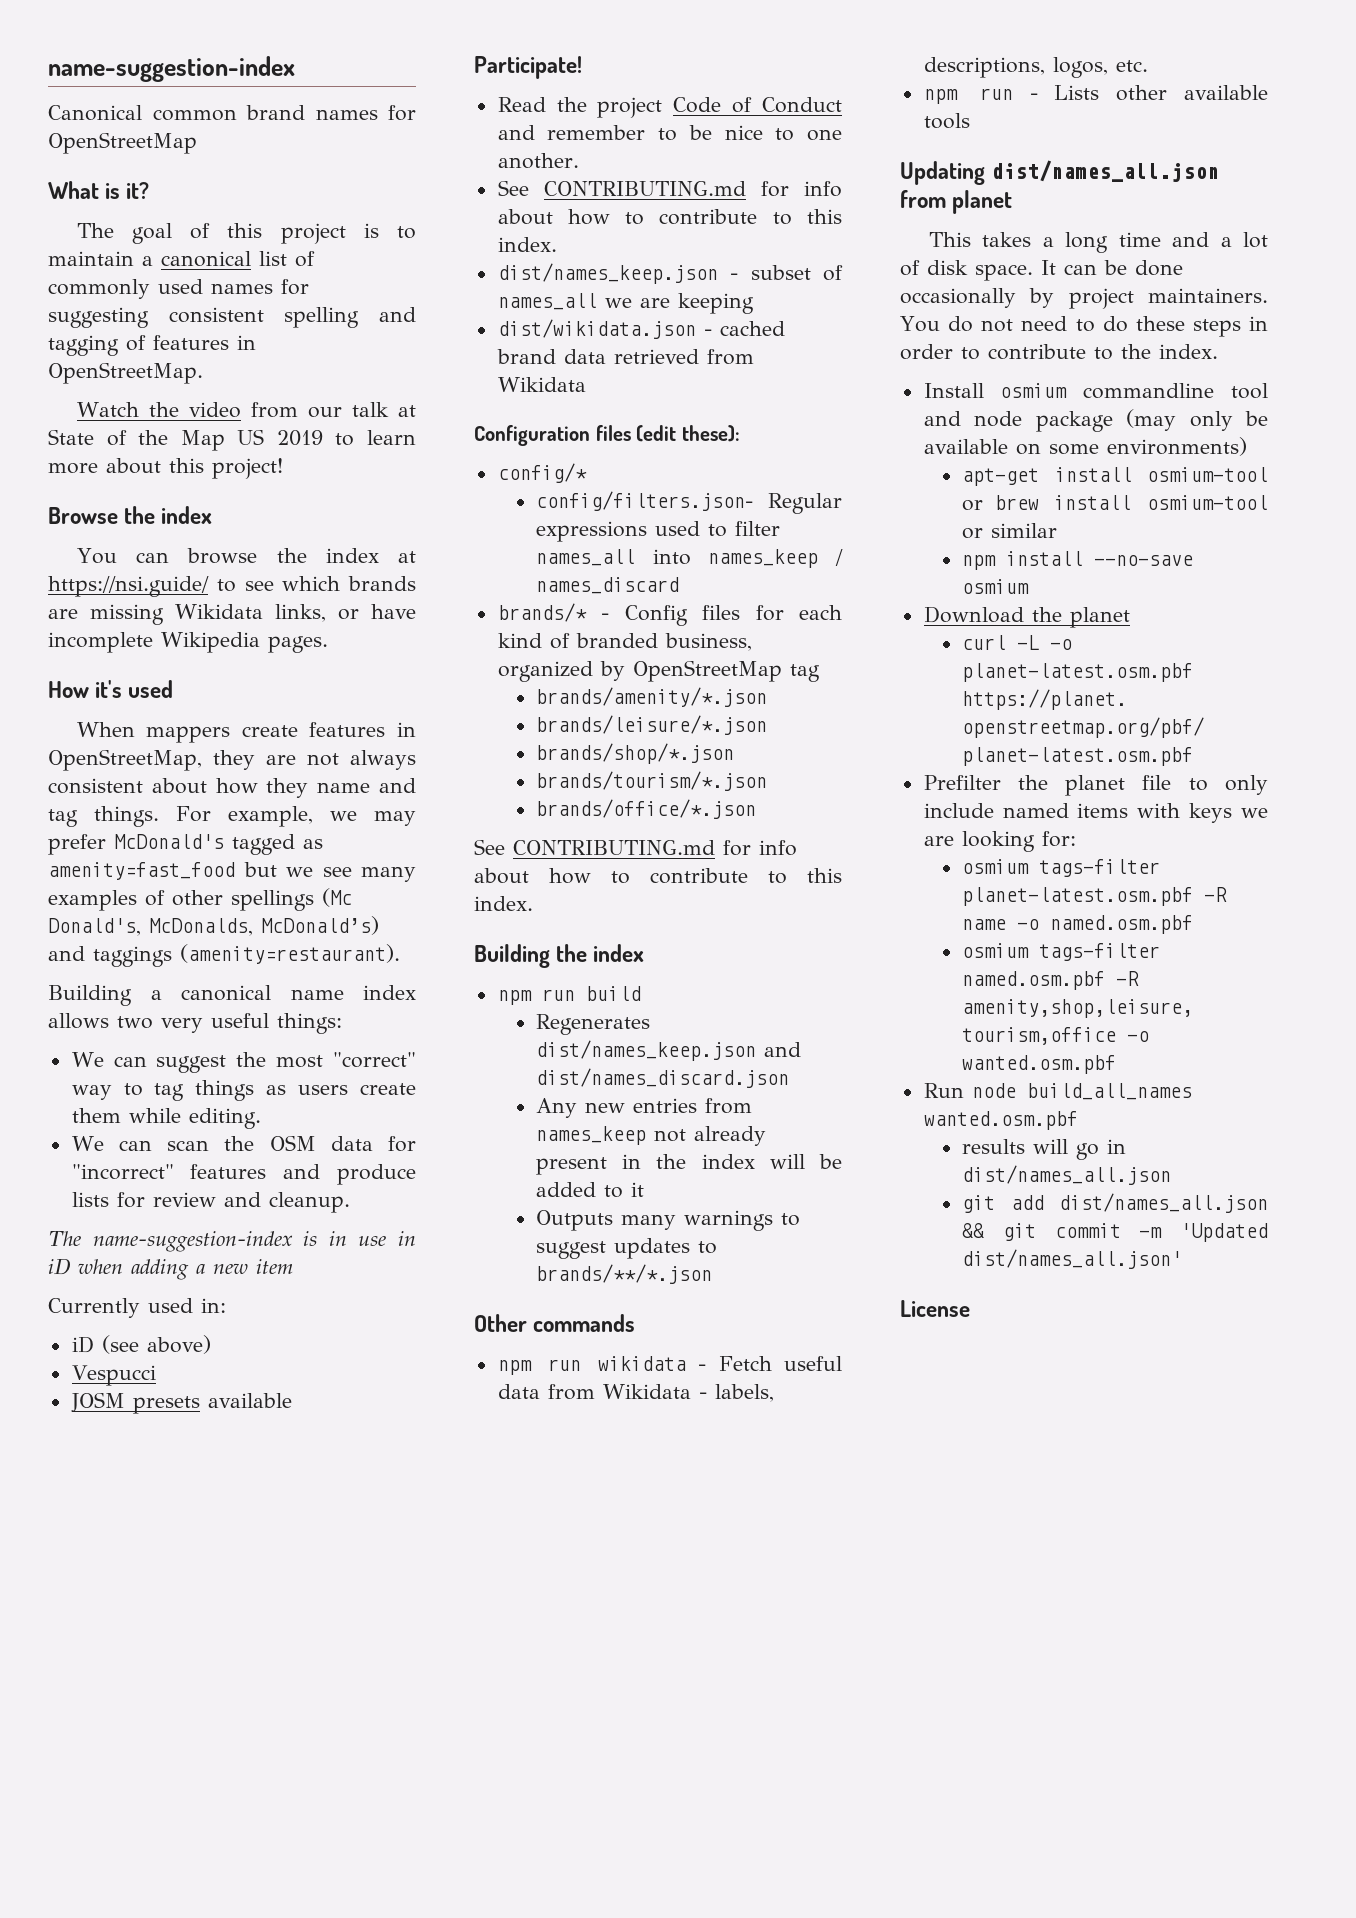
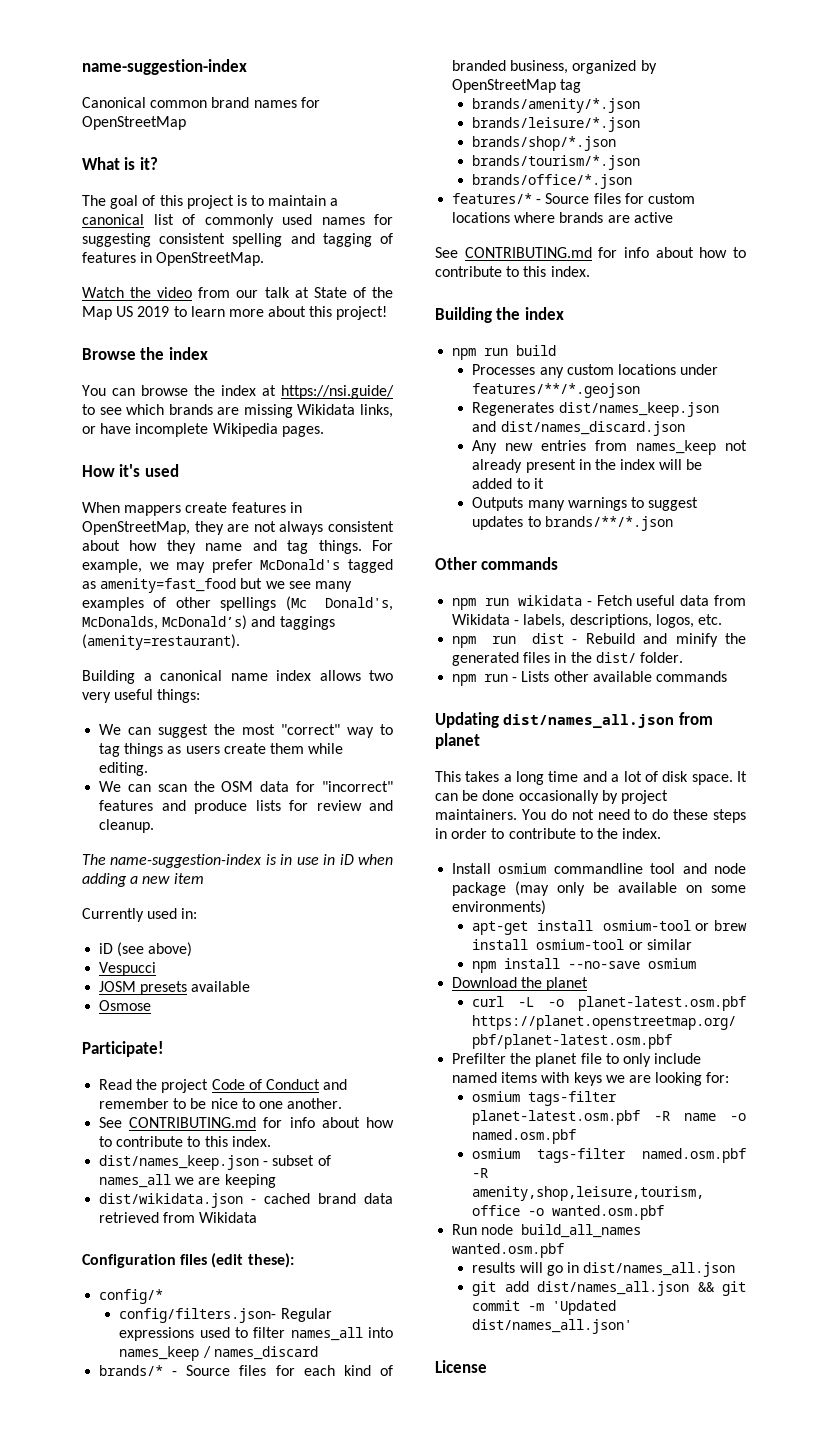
+ Osmose
- brands/* - Config files for each kind of branded business, organized by OpenStreetMap tag
+ brands/* - Source files for each kind of branded business, organized by OpenStreetMap tag
+ features/* - Source files for custom locations where brands are active
+ Processes any custom locations under features/**/*.geojson
+ npm run dist - Rebuild and minify the generated files in the dist/ folder.
- npm run - Lists other available tools
+ npm run - Lists other available commands

